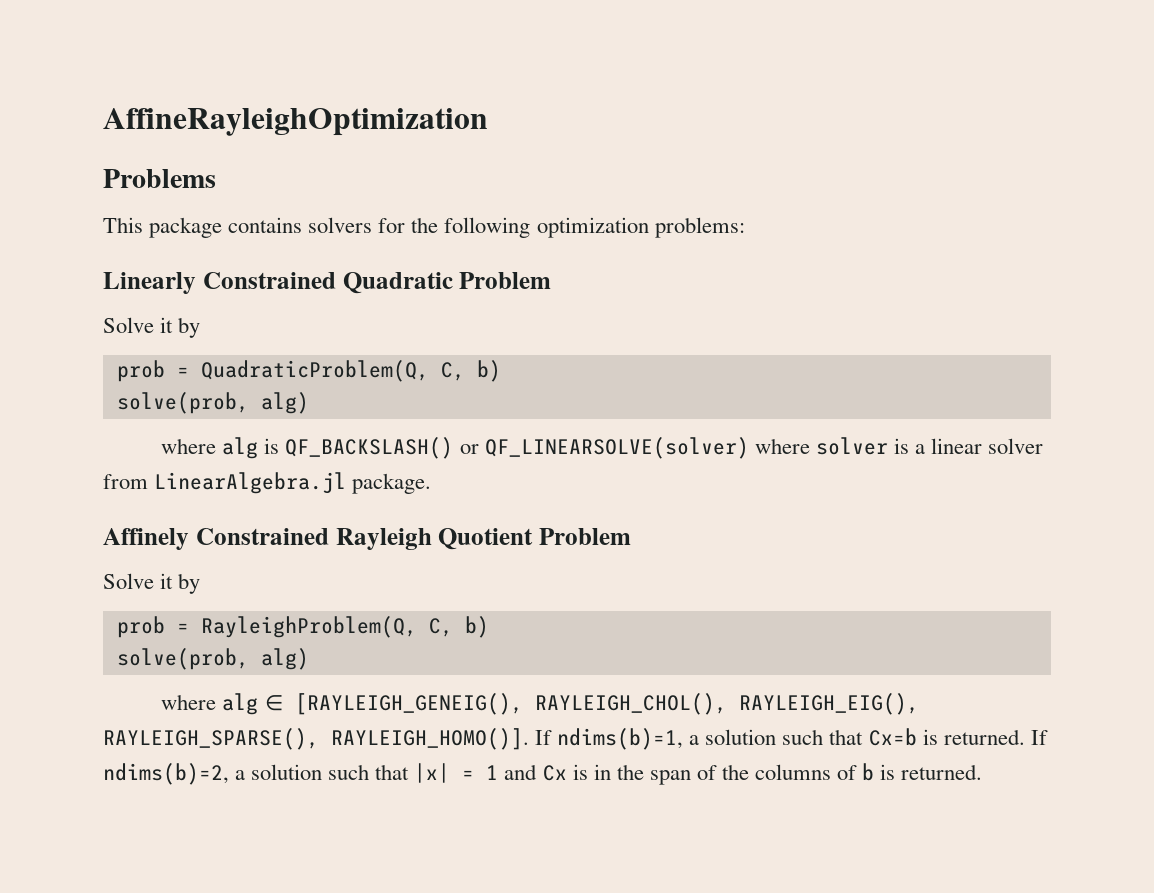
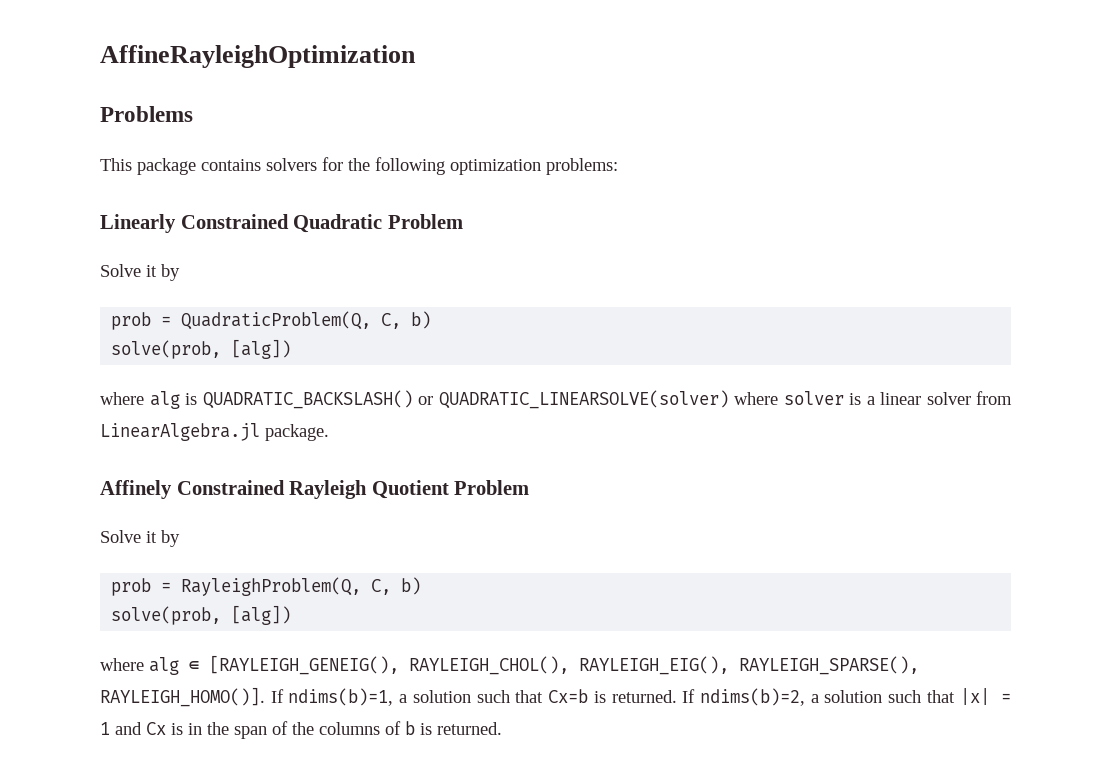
  prob = QuadraticProblem(Q, C, b)
- solve(prob, alg)
+ solve(prob, [alg])
- where alg is QF_BACKSLASH() or QF_LINEARSOLVE(solver) where solver is a linear solver from LinearAlgebra.jl package.
+ where alg is QUADRATIC_BACKSLASH() or QUADRATIC_LINEARSOLVE(solver) where solver is a linear solver from LinearAlgebra.jl package.
  prob = RayleighProblem(Q, C, b)
- solve(prob, alg)
+ solve(prob, [alg])

